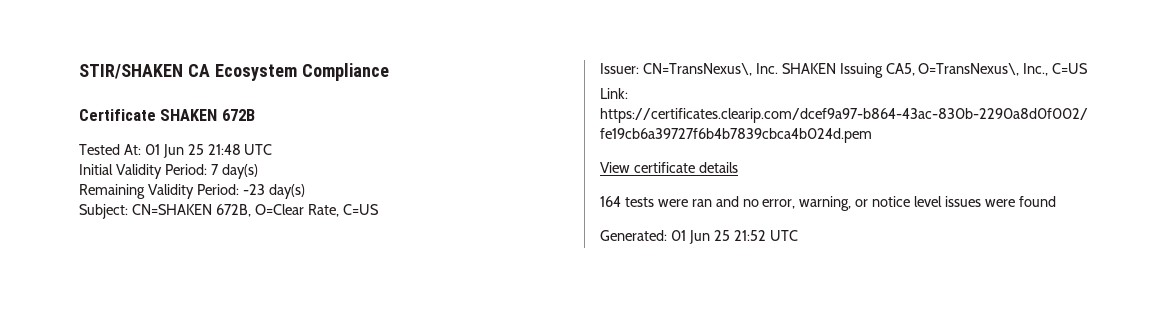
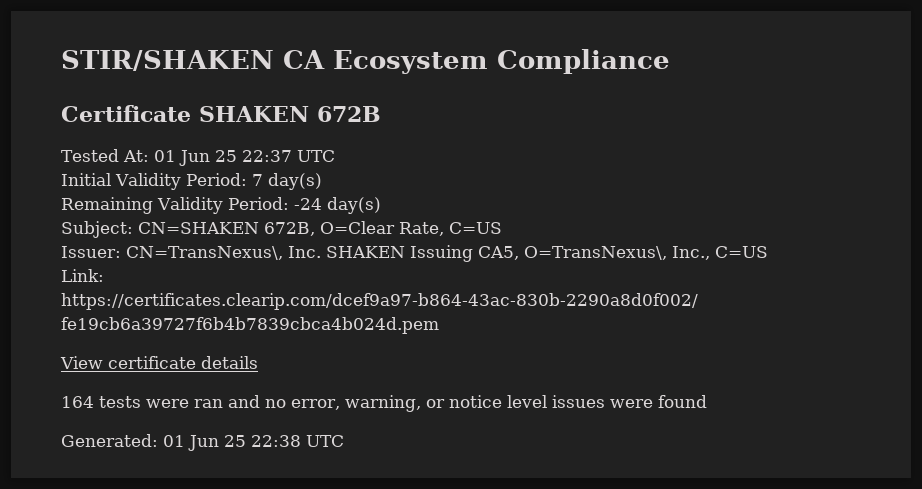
- Tested At: 01 Jun 25 21:48 UTC
+ Tested At: 01 Jun 25 22:37 UTC
- Remaining Validity Period: -23 day(s)
+ Remaining Validity Period: -24 day(s)
- Generated: 01 Jun 25 21:52 UTC
+ Generated: 01 Jun 25 22:38 UTC

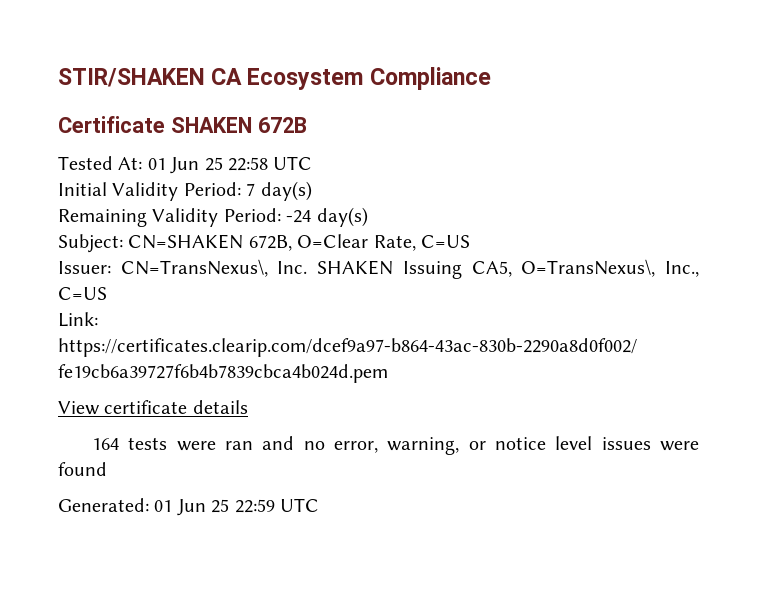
- Tested At: 01 Jun 25 22:37 UTC
+ Tested At: 01 Jun 25 22:58 UTC
- Generated: 01 Jun 25 22:38 UTC
+ Generated: 01 Jun 25 22:59 UTC

